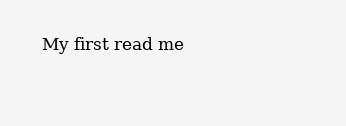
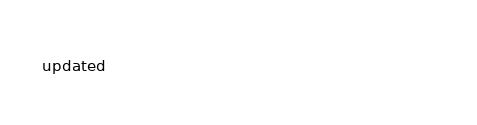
- My first read me
+ updated

